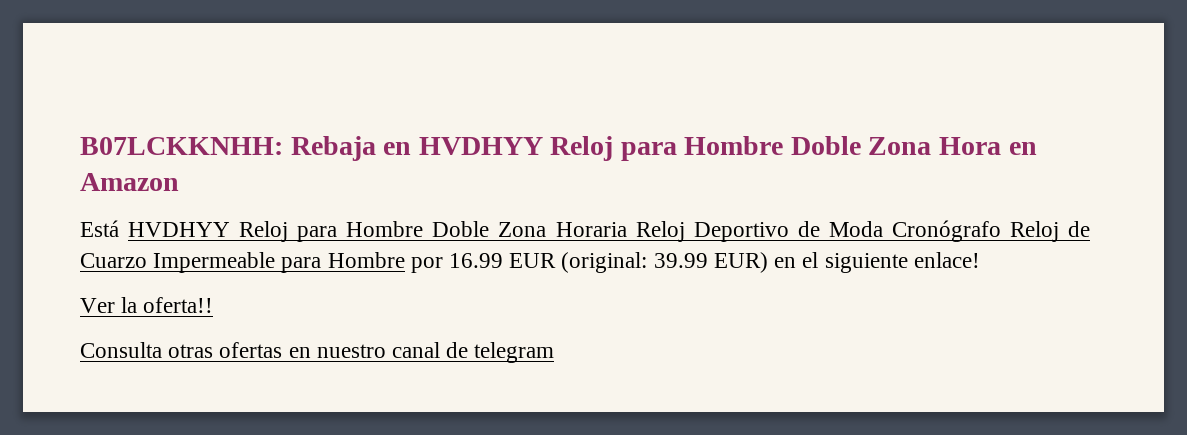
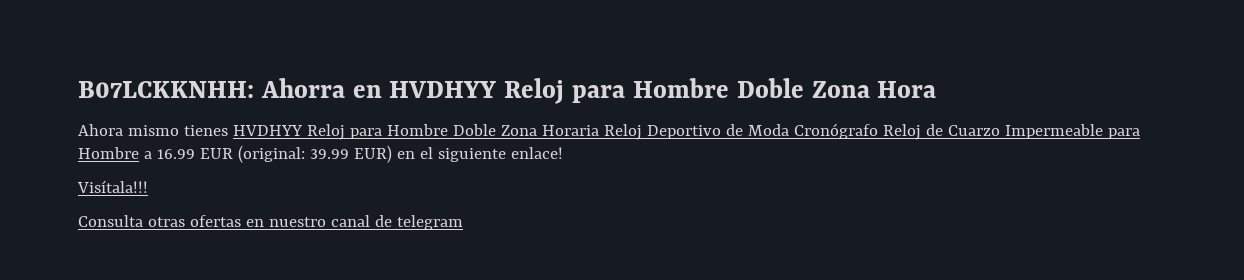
- B07LCKKNHH: Rebaja en HVDHYY Reloj para Hombre Doble Zona Hora en Amazon
- Está HVDHYY Reloj para Hombre Doble Zona Horaria Reloj Deportivo de Moda Cronógrafo Reloj de Cuarzo Impermeable para Hombre por 16.99 EUR (original: 39.99 EUR) en el siguiente enlace!
+ B07LCKKNHH: Ahorra en HVDHYY Reloj para Hombre Doble Zona Hora
+ Ahora mismo tienes HVDHYY Reloj para Hombre Doble Zona Horaria Reloj Deportivo de Moda Cronógrafo Reloj de Cuarzo Impermeable para Hombre a 16.99 EUR (original: 39.99 EUR) en el siguiente enlace!
- Ver la oferta!!
+ Visítala!!!

